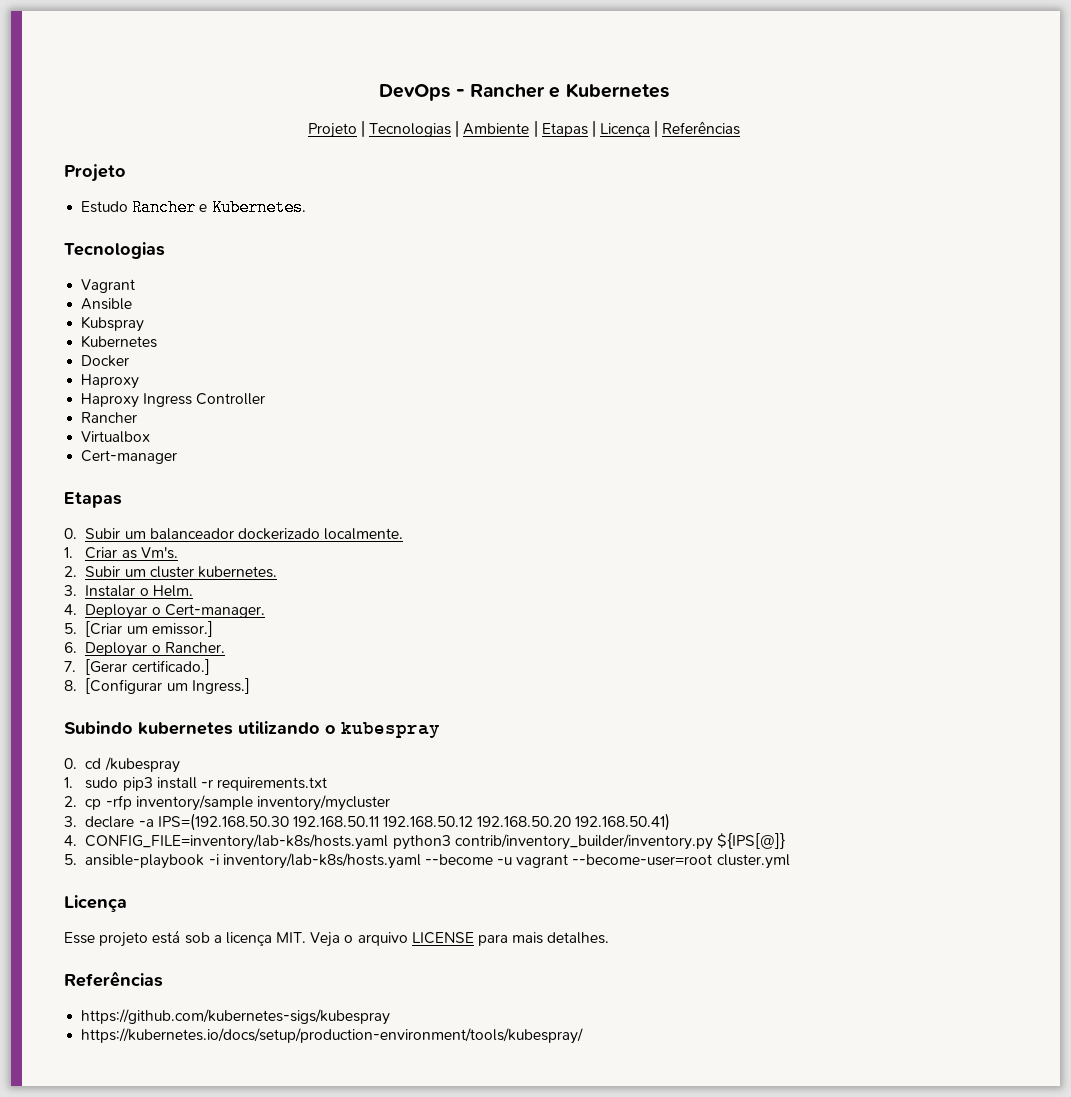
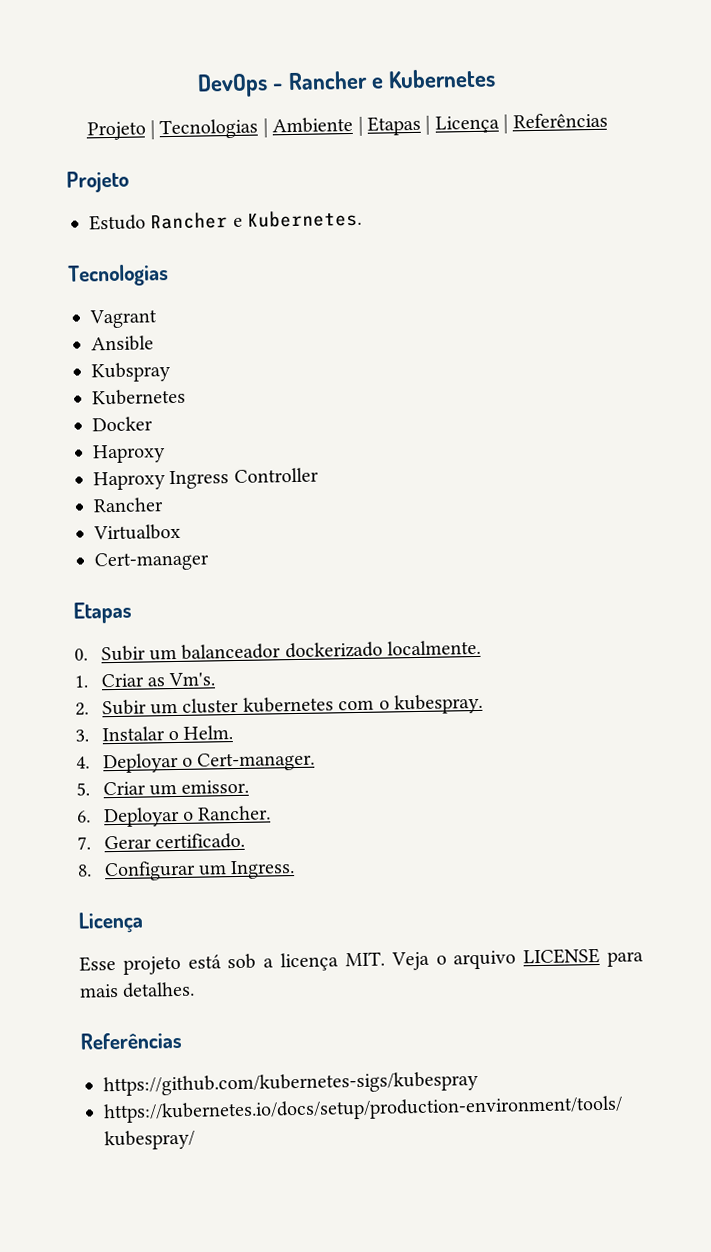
- 2. Subir um cluster kubernetes.
+ 2. Subir um cluster kubernetes com o kubespray.
- 5. [Criar um emissor.]
+ 5. Criar um emissor.
- 7. [Gerar certificado.]
+ 7. Gerar certificado.
- 8. [Configurar um Ingress.]
- Subindo kubernetes utilizando o kubespray
- 0. cd /kubespray
- 1. sudo pip3 install -r requirements.txt
- 2. cp -rfp inventory/sample inventory/mycluster
- 3. declare -a IPS=(192.168.50.30 192.168.50.11 192.168.50.12 192.168.50.20 192.168.50.41)
- 4. CONFIG_FILE=inventory/lab-k8s/hosts.yaml python3 contrib/inventory_builder/inventory.py ${IPS[@]}
- 5. ansible-playbook -i inventory/lab-k8s/hosts.yaml --become -u vagrant --become-user=root cluster.yml
+ 8. Configurar um Ingress.

